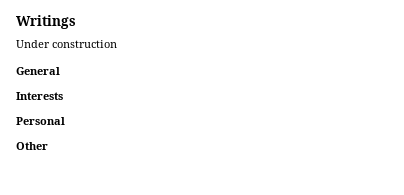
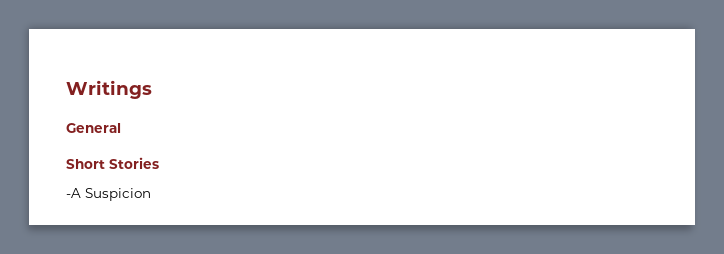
- Under construction
- Interests
- Personal
- Other
+ Short Stories
+ -A Suspicion

